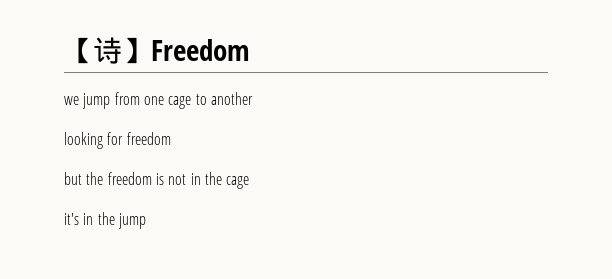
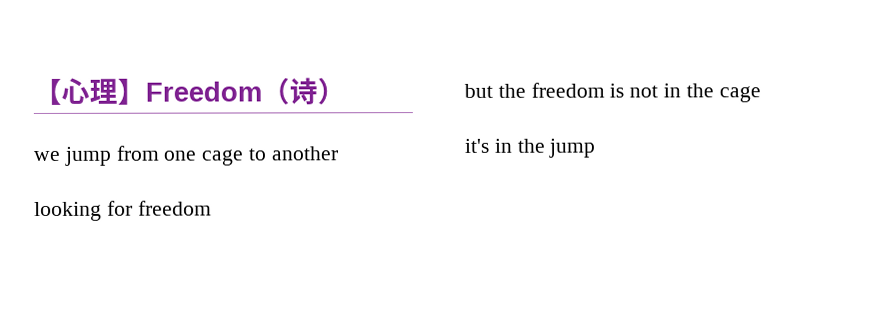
- 【诗】Freedom
+ 【心理】Freedom（诗）

